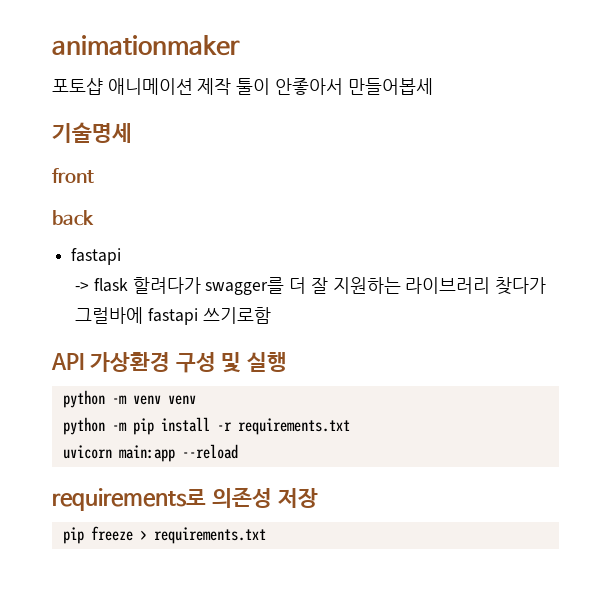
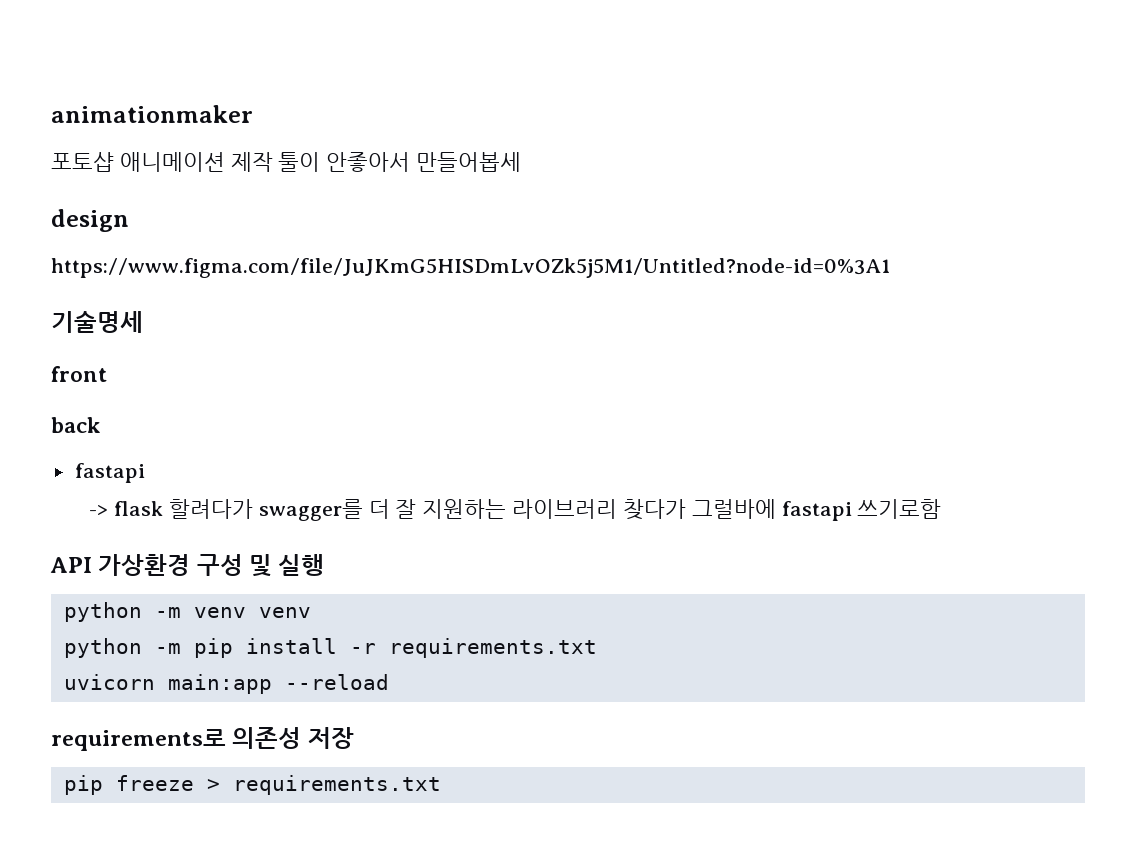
+ design
+ https://www.figma.com/file/JuJKmG5HISDmLvOZk5j5M1/Untitled?node-id=0%3A1

